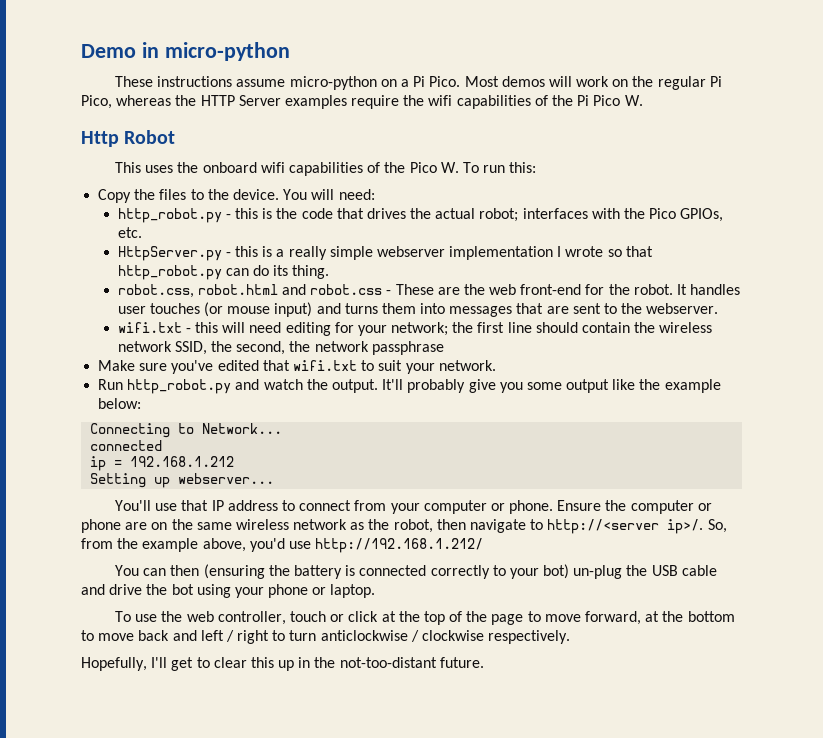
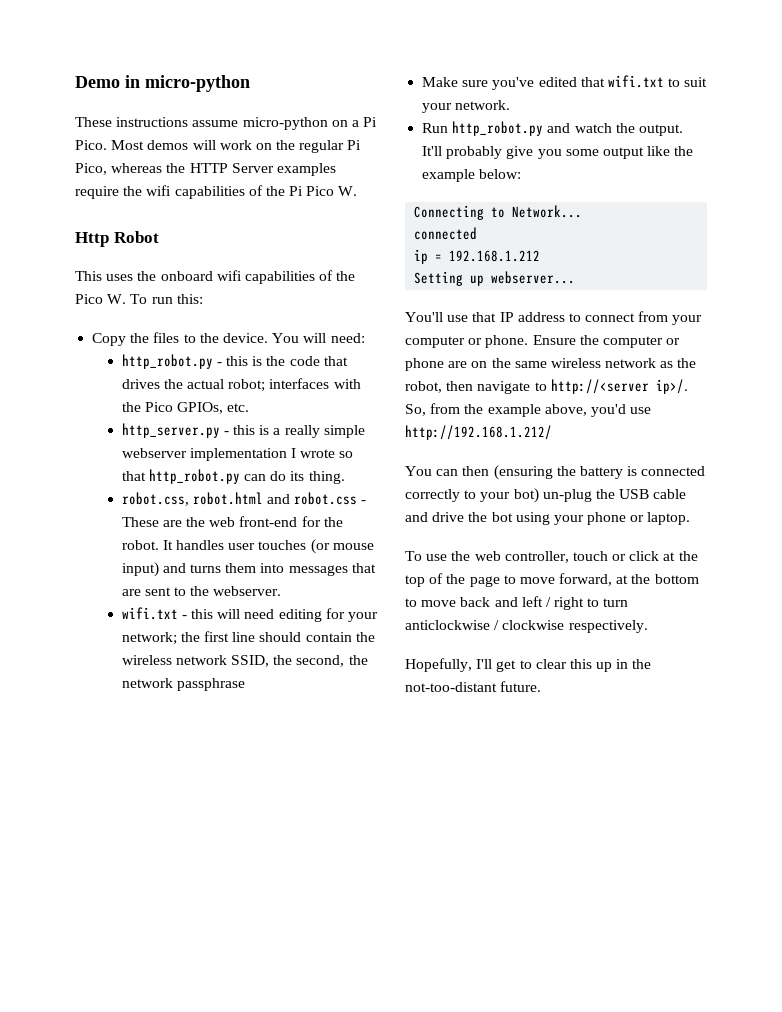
- HttpServer.py - this is a really simple webserver implementation I wrote so that http_robot.py can do its thing.
+ http_server.py - this is a really simple webserver implementation I wrote so that http_robot.py can do its thing.

